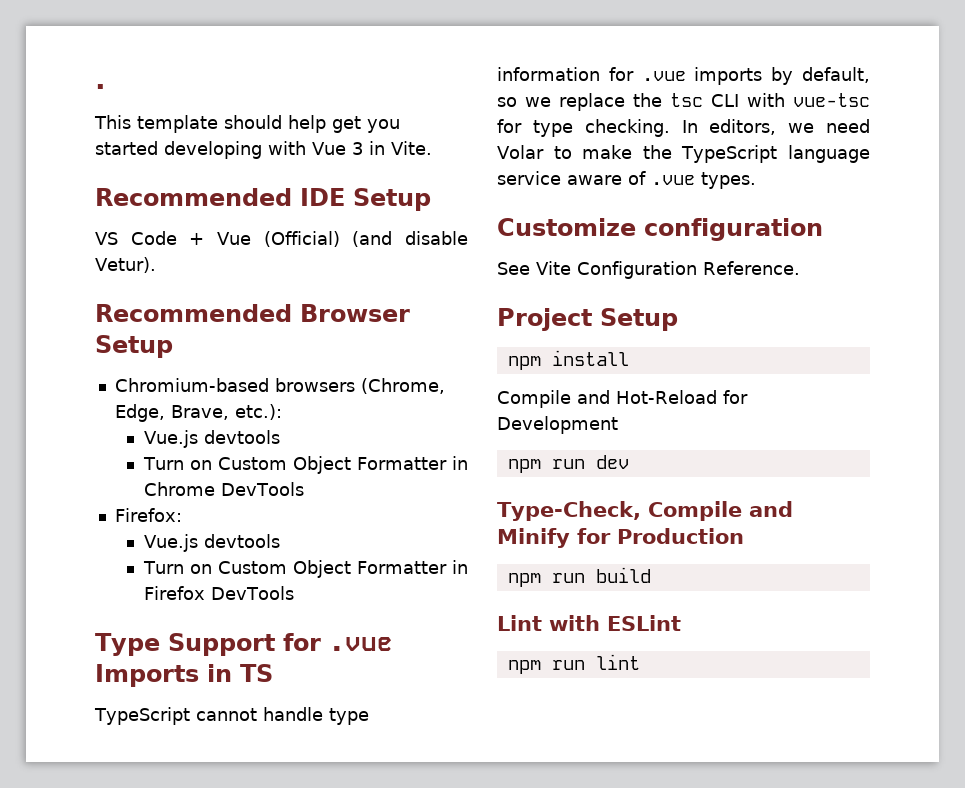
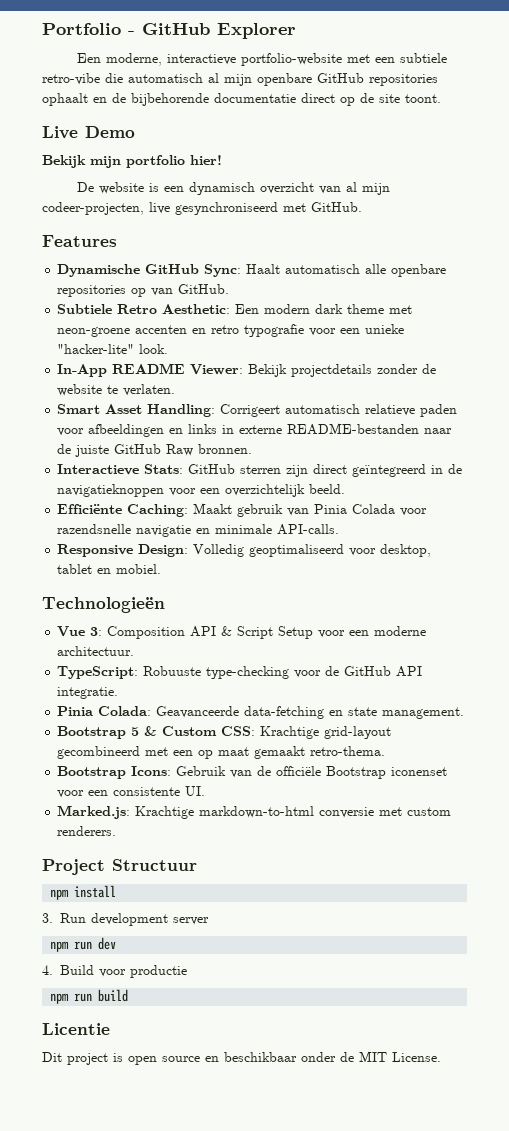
- .
- This template should help get you started developing with Vue 3 in Vite.
- Recommended IDE Setup
- VS Code + Vue (Official) (and disable Vetur).
- Recommended Browser Setup
- Chromium-based browsers (Chrome, Edge, Brave, etc.):
- Vue.js devtools
- Turn on Custom Object Formatter in Chrome DevTools
- Firefox:
- Vue.js devtools
- Turn on Custom Object Formatter in Firefox DevTools
- Type Support for .vue Imports in TS
- TypeScript cannot handle type information for .vue imports by default, so we replace the tsc CLI with vue-tsc for type checking. In editors, we need Volar to make the TypeScript language service aware of .vue types.
- Customize configuration
- See Vite Configuration Reference.
+ Portfolio - GitHub Explorer
+ Een moderne, interactieve portfolio-website met een subtiele retro-vibe die automatisch al mijn openbare GitHub repositories ophaalt en de bijbehorende documentatie direct op de site toont.
+ Live Demo
+ Bekijk mijn portfolio hier!
+ De website is een dynamisch overzicht van al mijn codeer-projecten, live gesynchroniseerd met GitHub.
+ Features
+ Dynamische GitHub Sync: Haalt automatisch alle openbare repositories op van GitHub.
+ Subtiele Retro Aesthetic: Een modern dark theme met neon-groene accenten en retro typografie voor een unieke "hacker-lite" look.
+ In-App README Viewer: Bekijk projectdetails zonder de website te verlaten.
+ Smart Asset Handling: Corrigeert automatisch relatieve paden voor afbeeldingen en links in externe README-bestanden naar de juiste GitHub Raw bronnen.
+ Interactieve Stats: GitHub sterren zijn direct geïntegreerd in de navigatieknoppen voor een overzichtelijk beeld.
+ Efficiënte Caching: Maakt gebruik van Pinia Colada voor razendsnelle navigatie en minimale API-calls.
+ Responsive Design: Volledig geoptimaliseerd voor desktop, tablet en mobiel.
+ Technologieën
+ Vue 3: Composition API & Script Setup voor een moderne architectuur.
+ TypeScript: Robuuste type-checking voor de GitHub API integratie.
+ Pinia Colada: Geavanceerde data-fetching en state management.
+ Bootstrap 5 & Custom CSS: Krachtige grid-layout gecombineerd met een op maat gemaakt retro-thema.
+ Bootstrap Icons: Gebruik van de officiële Bootstrap iconenset voor een consistente UI.
+ Marked.js: Krachtige markdown-to-html conversie met custom renderers.
- Project Setup
+ Project Structuur
- Compile and Hot-Reload for Development
+ 3. Run development server
  npm run dev
- Type-Check, Compile and Minify for Production
+ 4. Build voor productie
  npm run build
- Lint with ESLint
- npm run lint
+ Licentie
+ Dit project is open source en beschikbaar onder de MIT License.

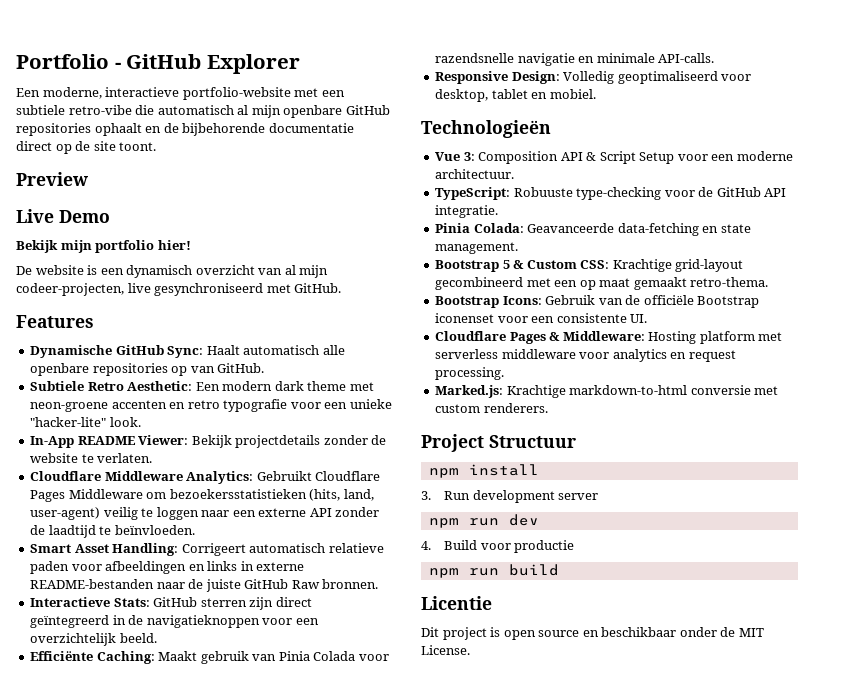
+ Preview
+ Cloudflare Middleware Analytics: Gebruikt Cloudflare Pages Middleware om bezoekersstatistieken (hits, land, user-agent) veilig te loggen naar een externe API zonder de laadtijd te beïnvloeden.
+ Cloudflare Pages & Middleware: Hosting platform met serverless middleware voor analytics en request processing.

